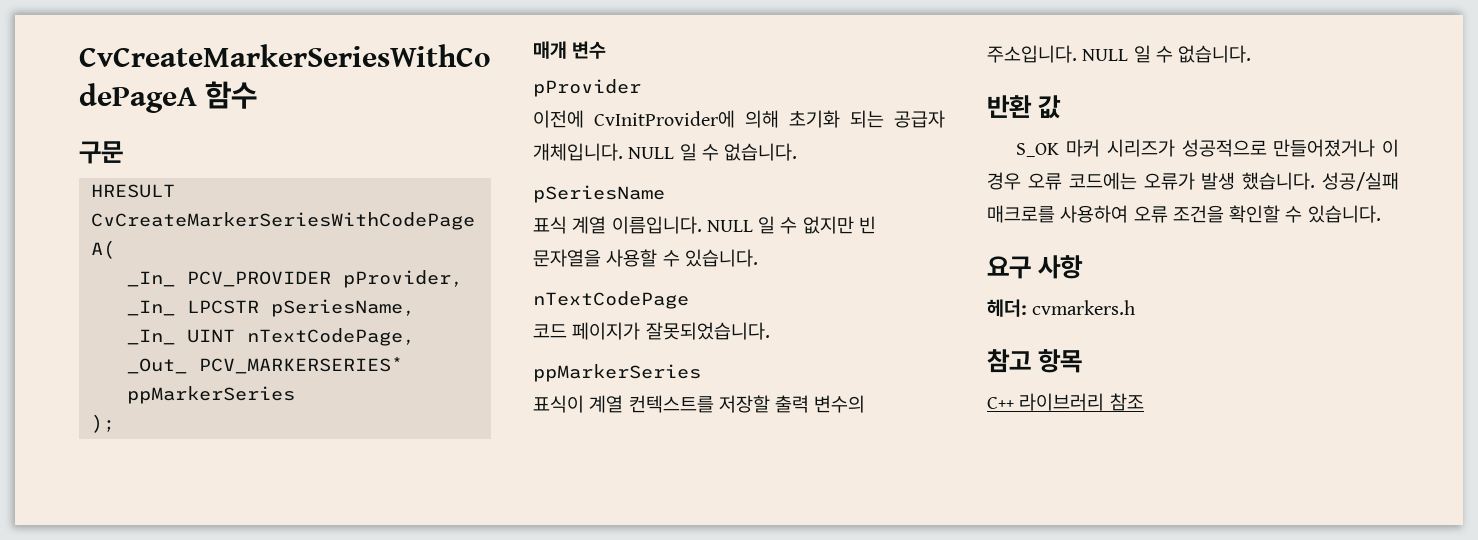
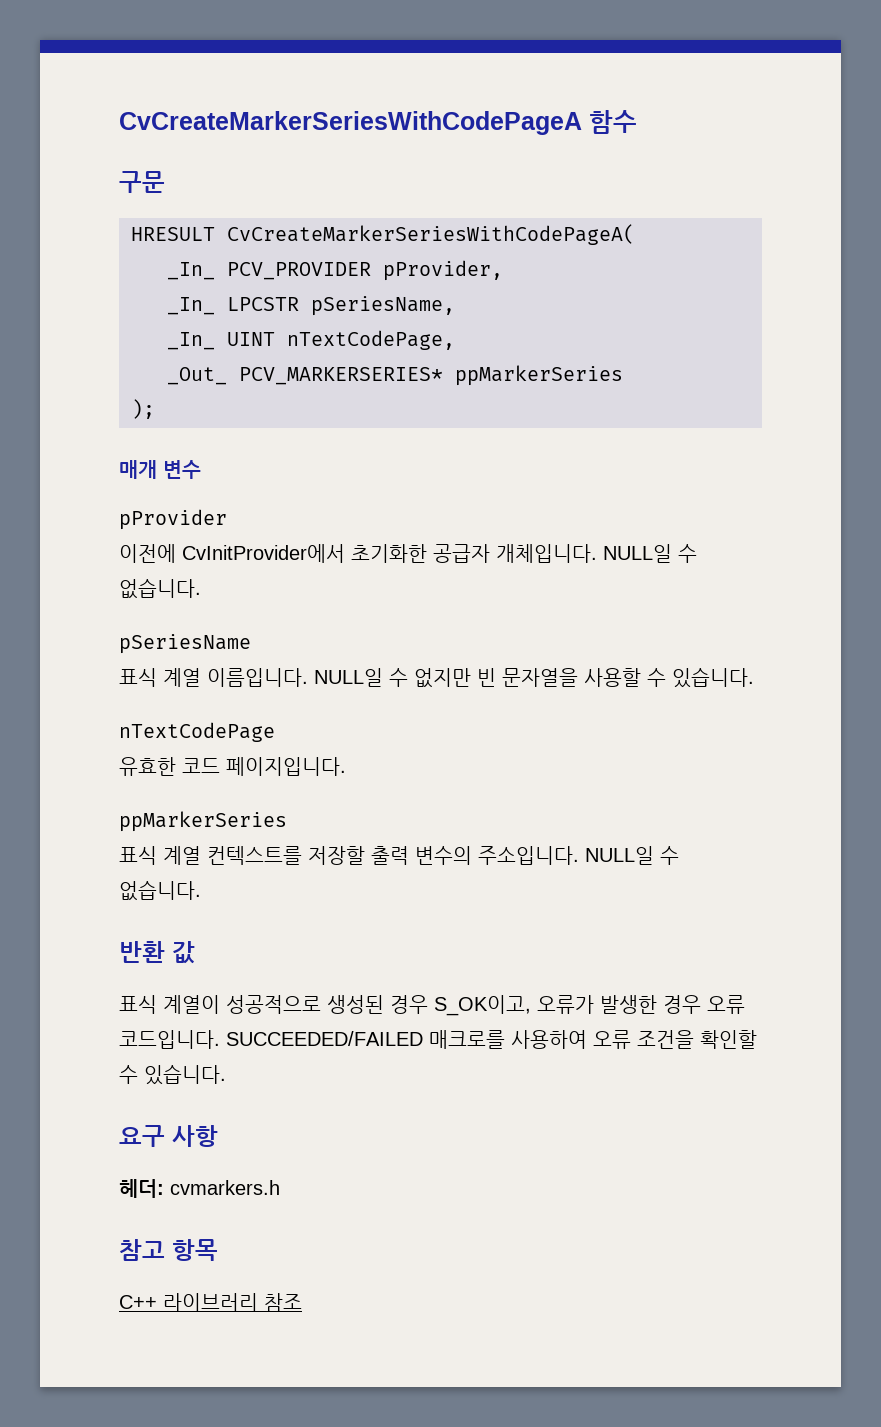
- 이전에 CvInitProvider에 의해 초기화 되는 공급자 개체입니다. NULL 일 수 없습니다.
+ 이전에 CvInitProvider에서 초기화한 공급자 개체입니다. NULL일 수 없습니다.
- NULL 일 수 없지만 빈 문자열을 사용할 수 있습니다.
+ NULL일 수 없지만 빈 문자열을 사용할 수 있습니다.
- 코드 페이지가 잘못되었습니다.
+ 유효한 코드 페이지입니다.
  ppMarkerSeries
- 표식이 계열 컨텍스트를 저장할 출력 변수의 주소입니다. NULL 일 수 없습니다.
+ 표식 계열 컨텍스트를 저장할 출력 변수의 주소입니다. NULL일 수 없습니다.
- S_OK 마커 시리즈가 성공적으로 만들어졌거나 이 경우 오류 코드에는 오류가 발생 했습니다. 성공/실패 매크로를 사용하여 오류 조건을 확인할 수 있습니다.
+ 표식 계열이 성공적으로 생성된 경우 S_OK이고, 오류가 발생한 경우 오류 코드입니다. SUCCEEDED/FAILED 매크로를 사용하여 오류 조건을 확인할 수 있습니다.

